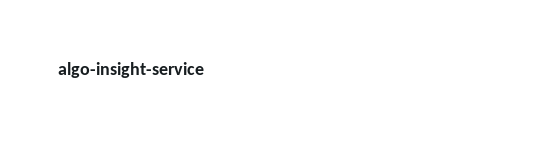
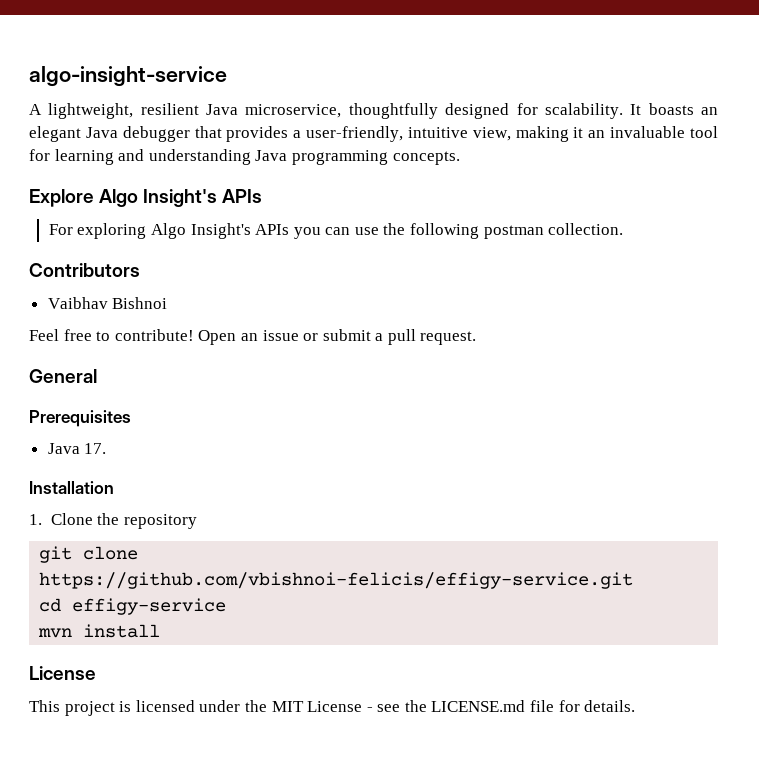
+ A lightweight, resilient Java microservice, thoughtfully designed for scalability. It boasts an elegant Java debugger that provides a user-friendly, intuitive view, making it an invaluable tool for learning and understanding Java programming concepts.
+ Explore Algo Insight's APIs
+ For exploring Algo Insight's APIs you can use the following postman collection.
+ Contributors
+ Vaibhav Bishnoi
+ Feel free to contribute! Open an issue or submit a pull request.
+ General
+ Prerequisites
+ Java 17.
+ Installation
+ 1. Clone the repository
+ git clone https://github.com/vbishnoi-felicis/effigy-service.git
+ cd effigy-service
+ mvn install
+ License
+ This project is licensed under the MIT License - see the LICENSE.md file for details.

